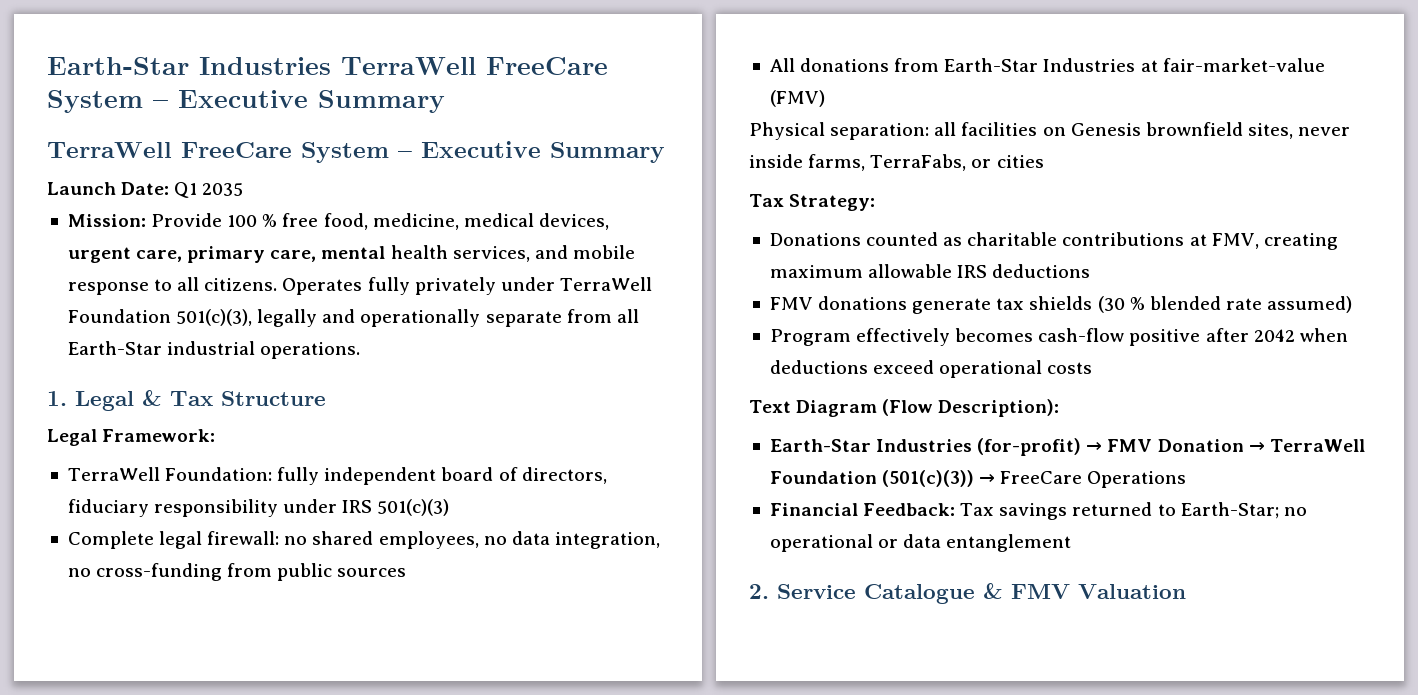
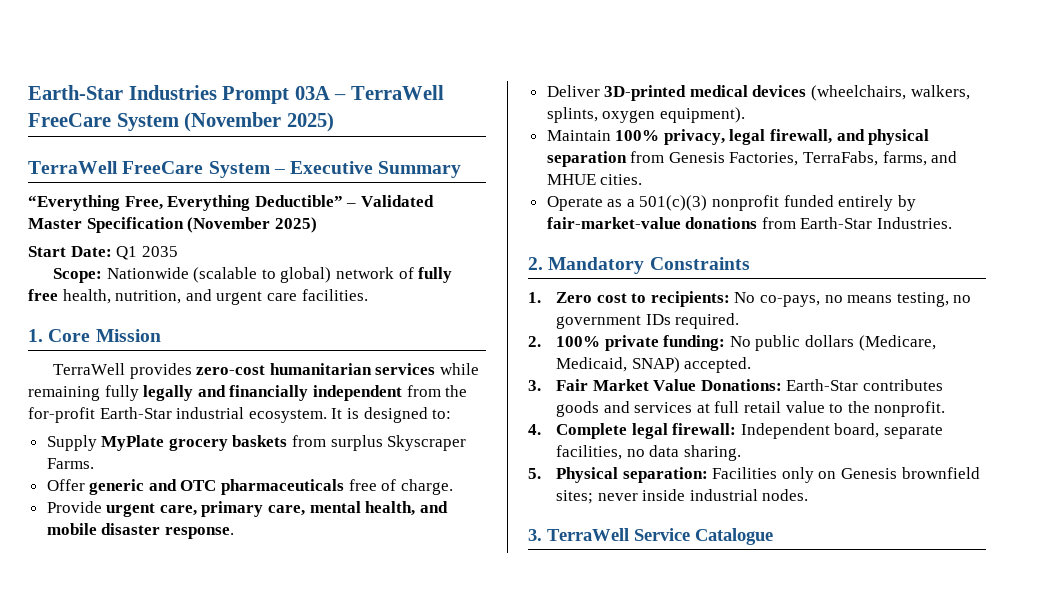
- Earth-Star Industries TerraWell FreeCare System – Executive Summary
+ Earth-Star Industries Prompt 03A – TerraWell FreeCare System (November 2025)
  TerraWell FreeCare System – Executive Summary
- Launch Date: Q1 2035
- Mission: Provide 100 % free food, medicine, medical devices, urgent care, primary care, mental health services, and mobile response to all citizens. Operates fully privately under TerraWell Foundation 501(c)(3), legally and operationally separate from all Earth-Star industrial operations.
- 1. Legal & Tax Structure
- Legal Framework:
- TerraWell Foundation: fully independent board of directors, fiduciary responsibility under IRS 501(c)(3)
- Complete legal firewall: no shared employees, no data integration, no cross-funding from public sources
- All donations from Earth-Star Industries at fair-market-value (FMV)
- Physical separation: all facilities on Genesis brownfield sites, never inside farms, TerraFabs, or cities
- Tax Strategy:
- Donations counted as charitable contributions at FMV, creating maximum allowable IRS deductions
- FMV donations generate tax shields (30 % blended rate assumed)
- Program effectively becomes cash-flow positive after 2042 when deductions exceed operational costs
- Text Diagram (Flow Description):
- Earth-Star Industries (for-profit) → FMV Donation → TerraWell Foundation (501(c)(3)) → FreeCare Operations
- Financial Feedback: Tax savings returned to Earth-Star; no operational or data entanglement
- 2. Service Catalogue & FMV Valuation
+ “Everything Free, Everything Deductible” – Validated Master Specification (November 2025)
+ Start Date: Q1 2035
+ Scope: Nationwide (scalable to global) network of fully free health, nutrition, and urgent care facilities.
+ 1. Core Mission
+ TerraWell provides zero-cost humanitarian services while remaining fully legally and financially independent from the for-profit Earth-Star industrial ecosystem. It is designed to:
+ Supply MyPlate grocery baskets from surplus Skyscraper Farms.
+ Offer generic and OTC pharmaceuticals free of charge.
+ Provide urgent care, primary care, mental health, and mobile disaster response.
+ Deliver 3D-printed medical devices (wheelchairs, walkers, splints, oxygen equipment).
+ Maintain 100% privacy, legal firewall, and physical separation from Genesis Factories, TerraFabs, farms, and MHUE cities.
+ Operate as a 501(c)(3) nonprofit funded entirely by fair-market-value donations from Earth-Star Industries.
+ 2. Mandatory Constraints
+ 1. Zero cost to recipients: No co-pays, no means testing, no government IDs required.
+ 2. 100% private funding: No public dollars (Medicare, Medicaid, SNAP) accepted.
+ 3. Fair Market Value Donations: Earth-Star contributes goods and services at full retail value to the nonprofit.
+ 4. Complete legal firewall: Independent board, separate facilities, no data sharing.
+ 5. Physical separation: Facilities only on Genesis brownfield sites; never inside industrial nodes.
+ 3. TerraWell Service Catalogue

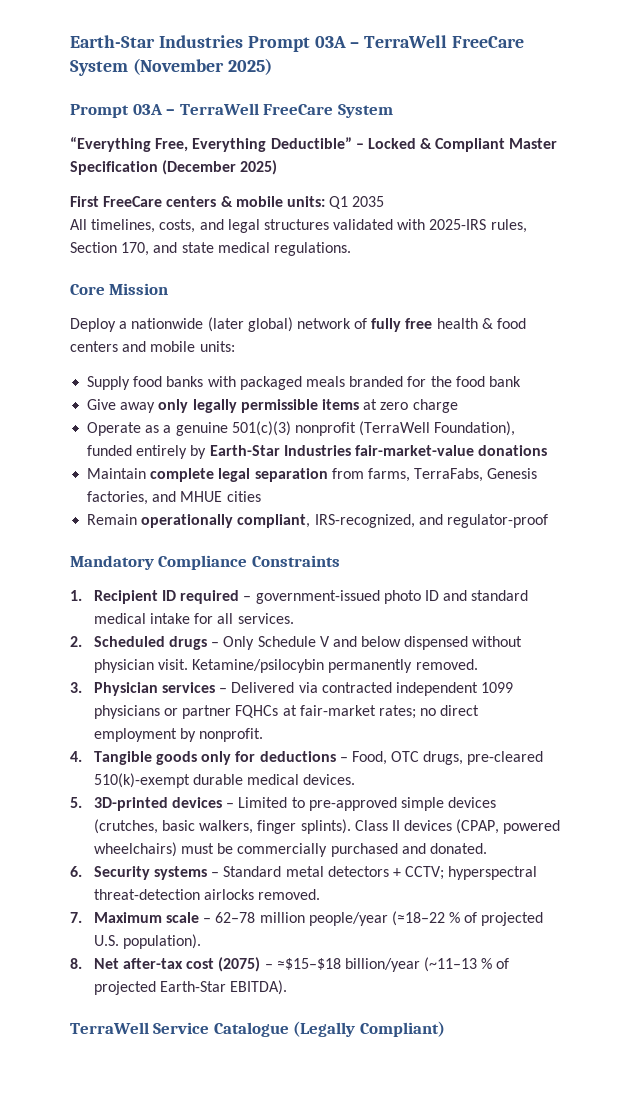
  Earth-Star Industries Prompt 03A – TerraWell FreeCare System (November 2025)
- TerraWell FreeCare System – Executive Summary
+ Prompt 03A – TerraWell FreeCare System
- “Everything Free, Everything Deductible” – Validated Master Specification (November 2025)
- Start Date: Q1 2035
- Scope: Nationwide (scalable to global) network of fully free health, nutrition, and urgent care facilities.
- 1. Core Mission
- TerraWell provides zero-cost humanitarian services while remaining fully legally and financially independent from the for-profit Earth-Star industrial ecosystem. It is designed to:
- Supply MyPlate grocery baskets from surplus Skyscraper Farms.
- Offer generic and OTC pharmaceuticals free of charge.
- Provide urgent care, primary care, mental health, and mobile disaster response.
- Deliver 3D-printed medical devices (wheelchairs, walkers, splints, oxygen equipment).
- Maintain 100% privacy, legal firewall, and physical separation from Genesis Factories, TerraFabs, farms, and MHUE cities.
+ “Everything Free, Everything Deductible” – Locked & Compliant Master Specification (December 2025)
+ First FreeCare centers & mobile units: Q1 2035
+ All timelines, costs, and legal structures validated with 2025-IRS rules, Section 170, and state medical regulations.
+ Core Mission
+ Deploy a nationwide (later global) network of fully free health & food centers and mobile units:
+ Supply food banks with packaged meals branded for the food bank
+ Give away only legally permissible items at zero charge
- Operate as a 501(c)(3) nonprofit funded entirely by fair-market-value donations from Earth-Star Industries.
- 2. Mandatory Constraints
- 1. Zero cost to recipients: No co-pays, no means testing, no government IDs required.
- 2. 100% private funding: No public dollars (Medicare, Medicaid, SNAP) accepted.
- 3. Fair Market Value Donations: Earth-Star contributes goods and services at full retail value to the nonprofit.
- 4. Complete legal firewall: Independent board, separate facilities, no data sharing.
- 5. Physical separation: Facilities only on Genesis brownfield sites; never inside industrial nodes.
- 3. TerraWell Service Catalogue
+ Operate as a genuine 501(c)(3) nonprofit (TerraWell Foundation), funded entirely by Earth-Star Industries fair-market-value donations
+ Maintain complete legal separation from farms, TerraFabs, Genesis factories, and MHUE cities
+ Remain operationally compliant, IRS-recognized, and regulator-proof
+ Mandatory Compliance Constraints
+ 1. Recipient ID required – government-issued photo ID and standard medical intake for all services.
+ 2. Scheduled drugs – Only Schedule V and below dispensed without physician visit. Ketamine/psilocybin permanently removed.
+ 3. Physician services – Delivered via contracted independent 1099 physicians or partner FQHCs at fair-market rates; no direct employment by nonprofit.
+ 4. Tangible goods only for deductions – Food, OTC drugs, pre-cleared 510(k)-exempt durable medical devices.
+ 5. 3D-printed devices – Limited to pre-approved simple devices (crutches, basic walkers, finger splints). Class II devices (CPAP, powered wheelchairs) must be commercially purchased and donated.
+ 6. Security systems – Standard metal detectors + CCTV; hyperspectral threat-detection airlocks removed.
+ 7. Maximum scale – 62–78 million people/year (≈18–22 % of projected U.S. population).
+ 8. Net after-tax cost (2075) – ≈$15–$18 billion/year (~11–13 % of projected Earth-Star EBITDA).
+ TerraWell Service Catalogue (Legally Compliant)

